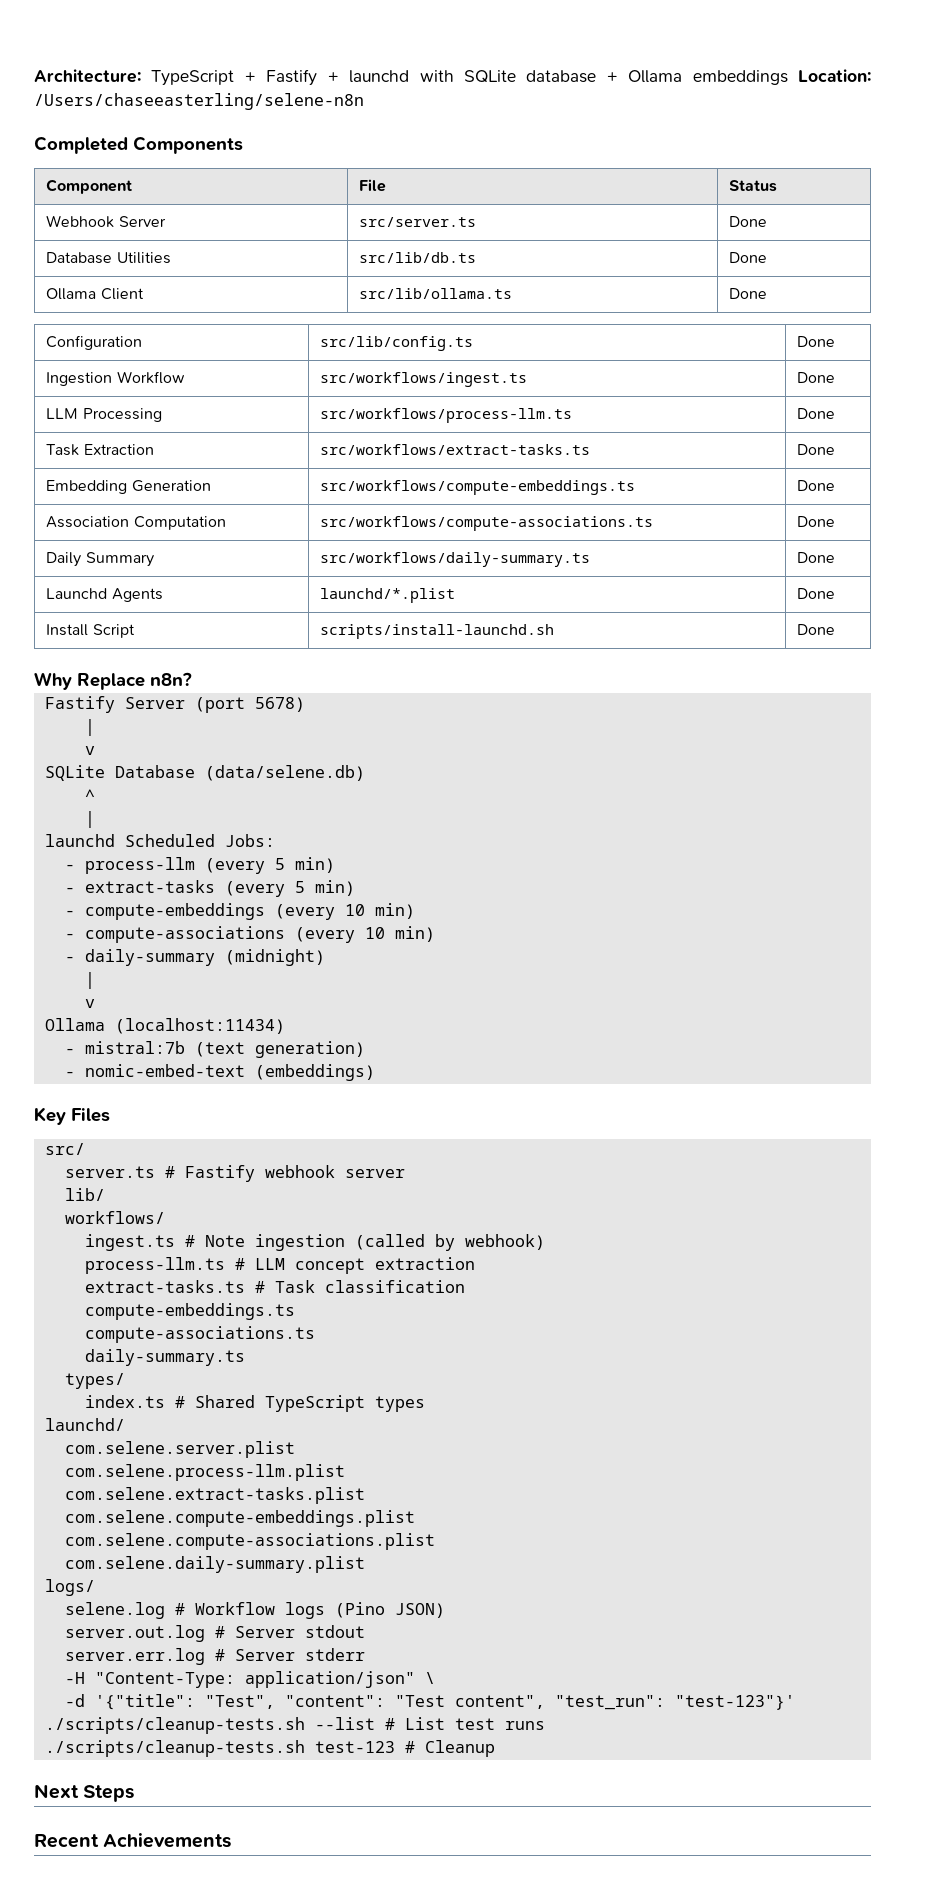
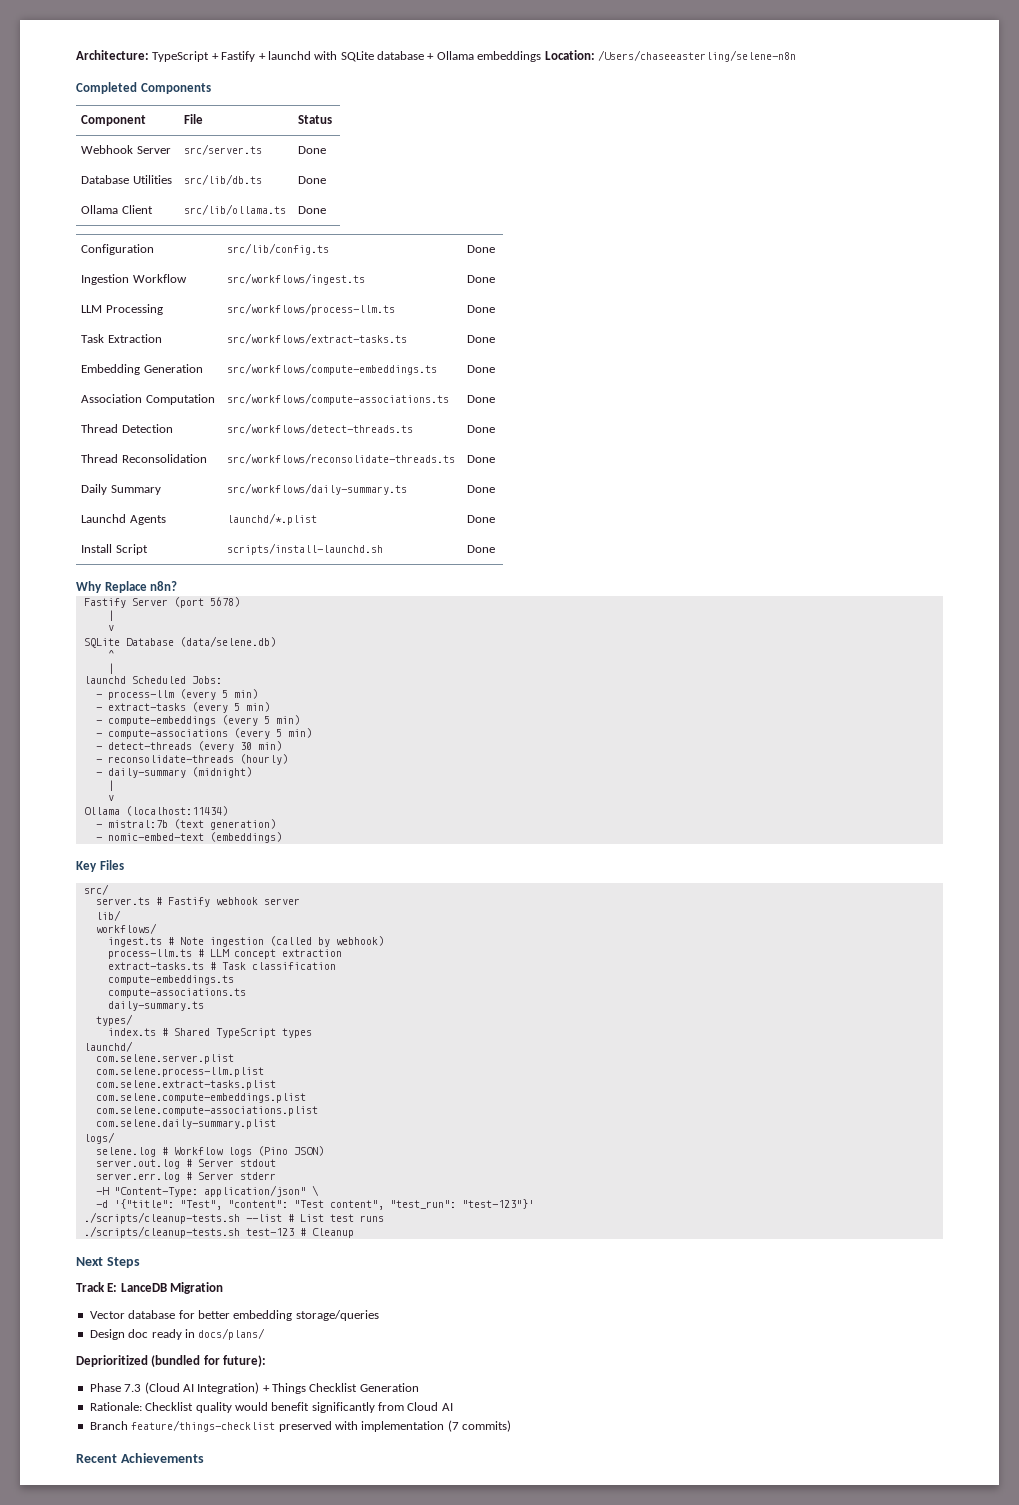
+ Thread Detection | src/workflows/detect-threads.ts | Done
+ Thread Reconsolidation | src/workflows/reconsolidate-threads.ts | Done
- - compute-embeddings (every 10 min)
+ - compute-embeddings (every 5 min)
- - compute-associations (every 10 min)
+ - compute-associations (every 5 min)
+ - detect-threads (every 30 min)
+ - reconsolidate-threads (hourly)
+ Track E: LanceDB Migration
+ Vector database for better embedding storage/queries
+ Design doc ready in docs/plans/
+ Deprioritized (bundled for future):
+ Phase 7.3 (Cloud AI Integration) + Things Checklist Generation
+ Rationale: Checklist quality would benefit significantly from Cloud AI
+ Branch feature/things-checklist preserved with implementation (7 commits)

